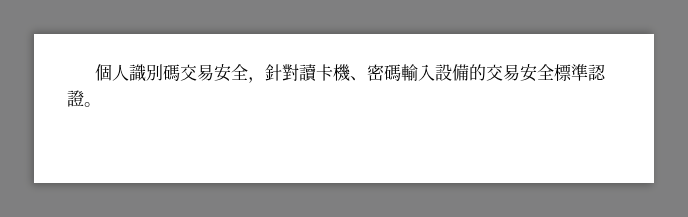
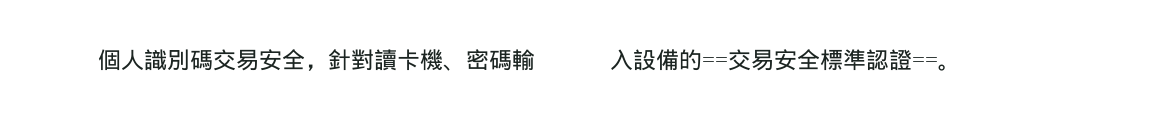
- 個人識別碼交易安全，針對讀卡機、密碼輸入設備的交易安全標準認證。
+ 個人識別碼交易安全，針對讀卡機、密碼輸入設備的==交易安全標準認證==。

